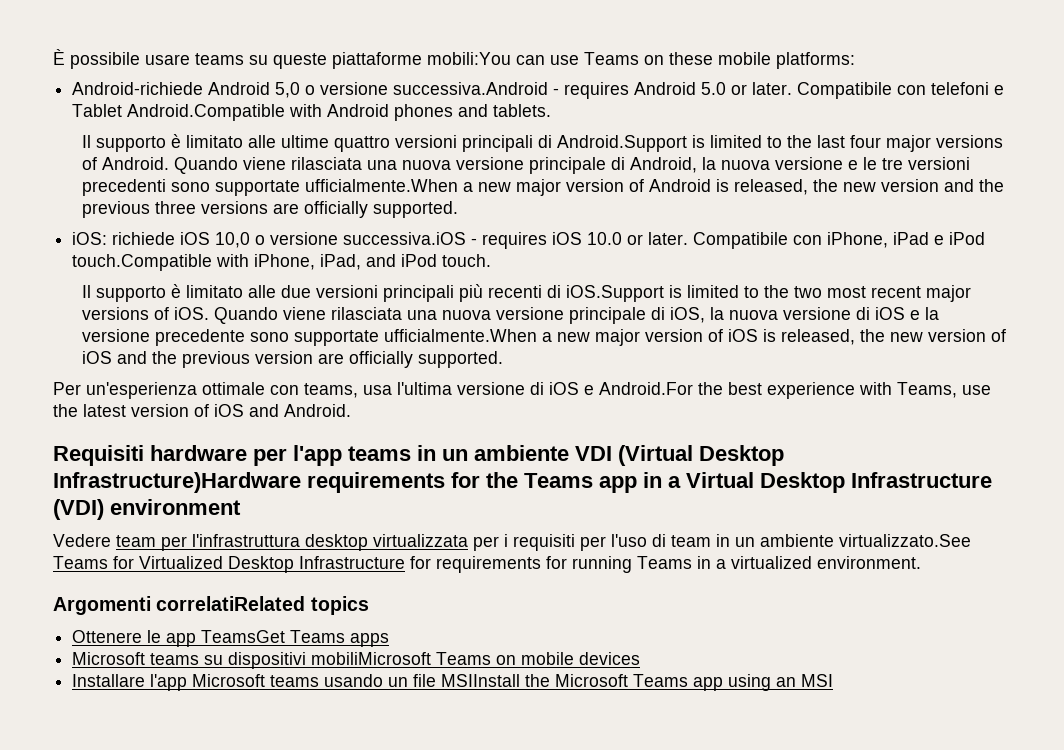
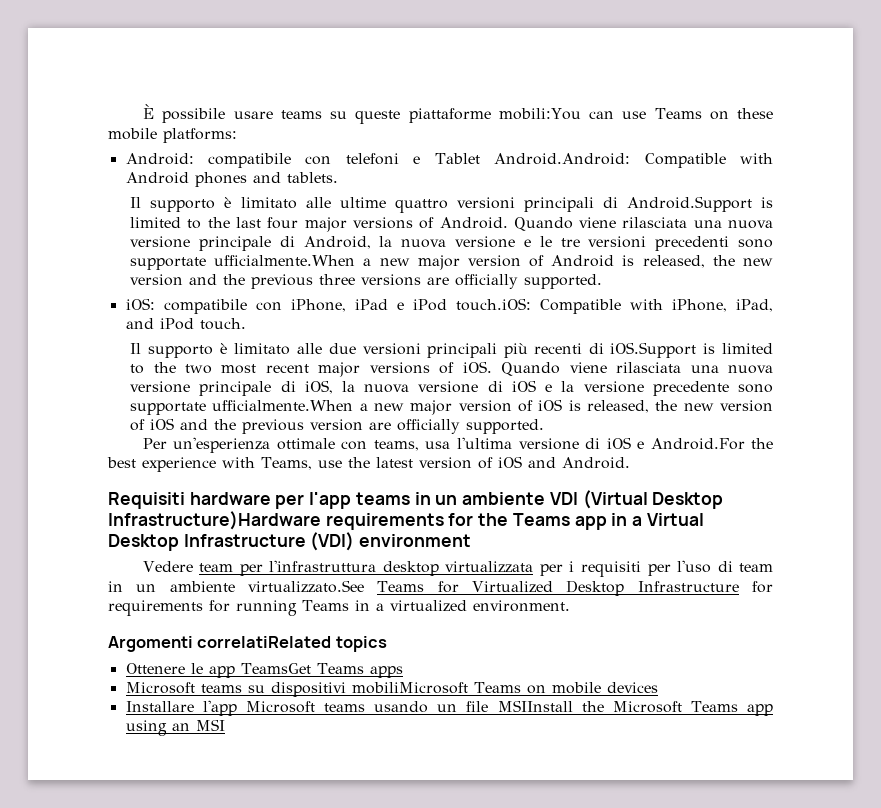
- Android-richiede Android 5,0 o versione successiva.Android - requires Android 5.0 or later. Compatibile con telefoni e Tablet Android.Compatible with Android phones and tablets.
+ Android: compatibile con telefoni e Tablet Android.Android: Compatible with Android phones and tablets.
- iOS: richiede iOS 10,0 o versione successiva.iOS - requires iOS 10.0 or later. Compatibile con iPhone, iPad e iPod touch.Compatible with iPhone, iPad, and iPod touch.
+ iOS: compatibile con iPhone, iPad e iPod touch.iOS: Compatible with iPhone, iPad, and iPod touch.

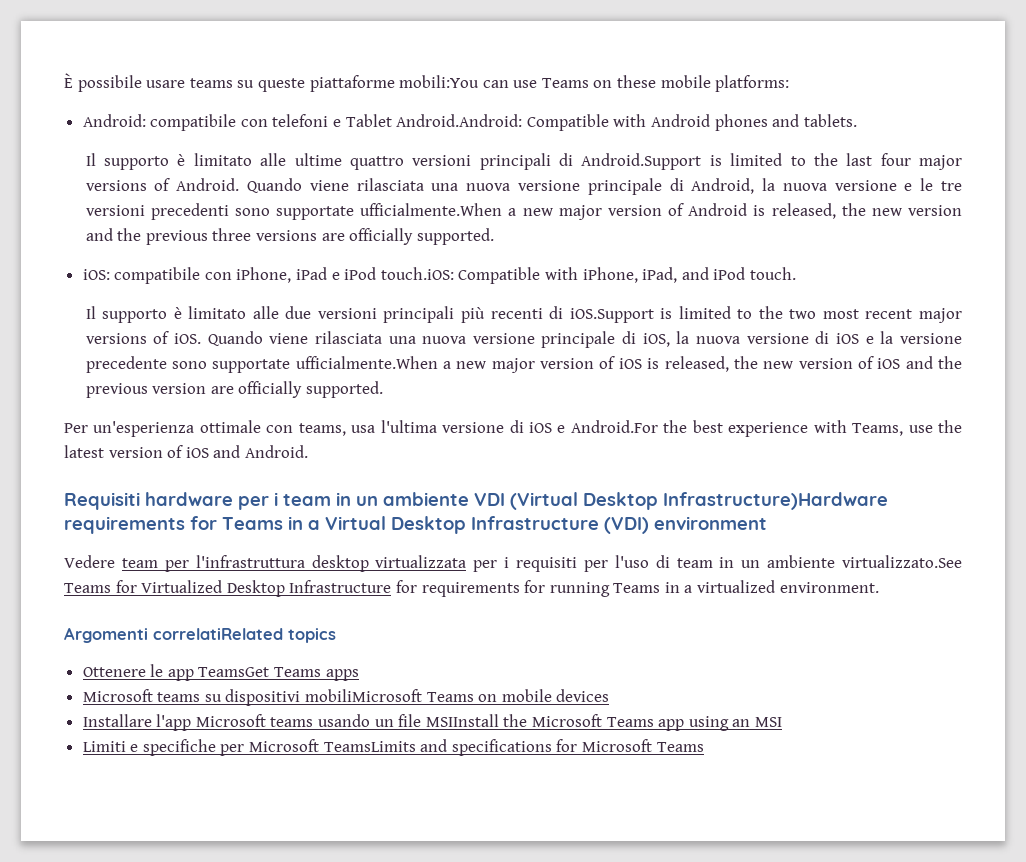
- Requisiti hardware per l'app teams in un ambiente VDI (Virtual Desktop Infrastructure)Hardware requirements for the Teams app in a Virtual Desktop Infrastructure (VDI) environment
+ Requisiti hardware per i team in un ambiente VDI (Virtual Desktop Infrastructure)Hardware requirements for Teams in a Virtual Desktop Infrastructure (VDI) environment
+ Limiti e specifiche per Microsoft TeamsLimits and specifications for Microsoft Teams

